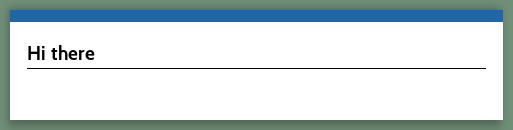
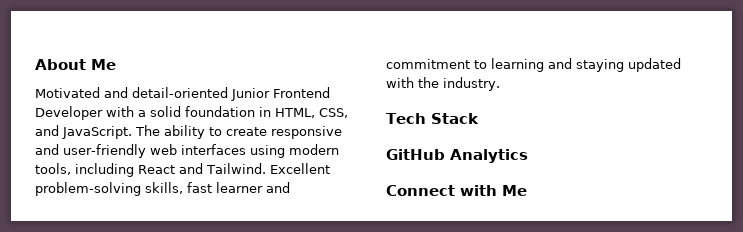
- Hi there
+ About Me
+ Motivated and detail-oriented Junior Frontend Developer with a solid foundation in HTML, CSS, and JavaScript. The ability to create responsive and user-friendly web interfaces using modern tools, including React and Tailwind. Excellent problem-solving skills, fast learner and commitment to learning and staying updated with the industry.
+ Tech Stack
+ GitHub Analytics
+ Connect with Me

